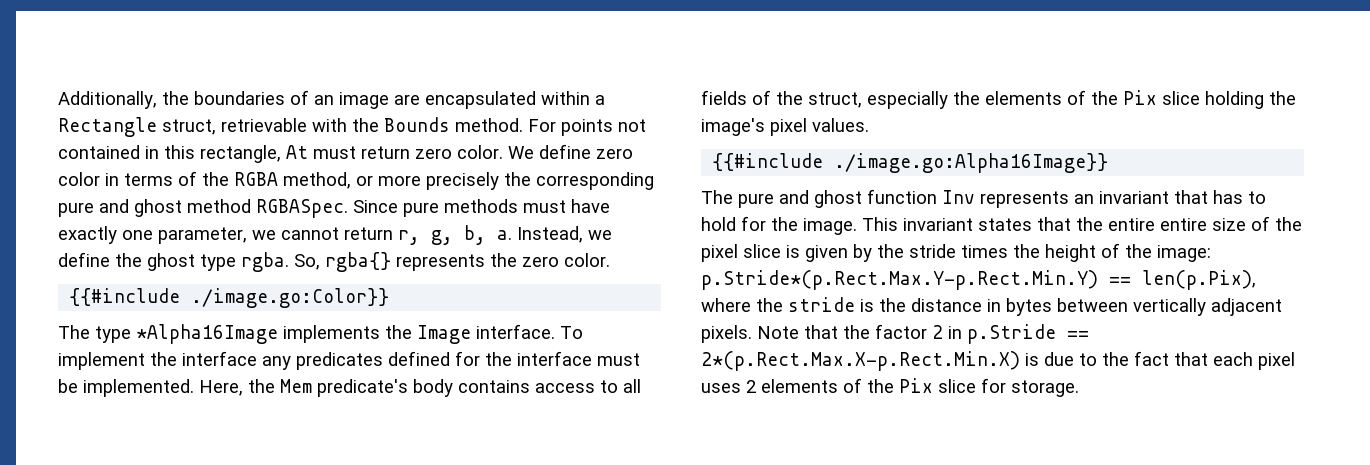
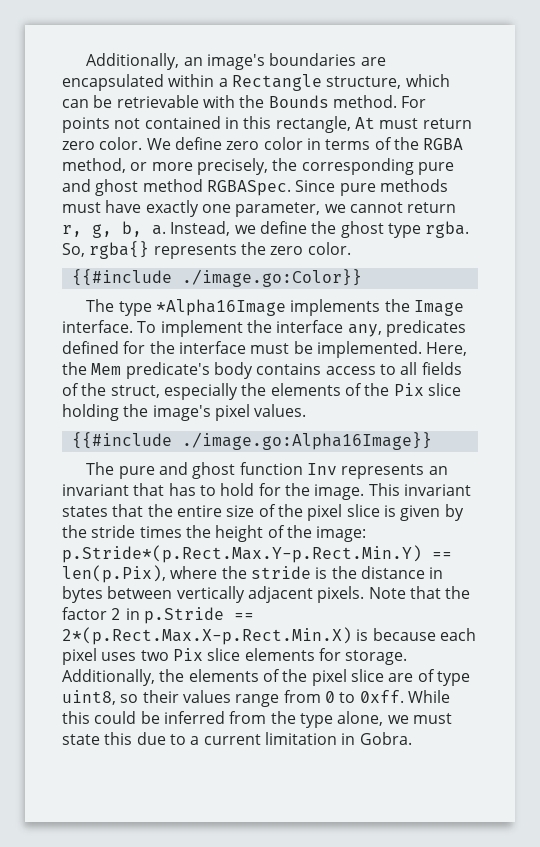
- Additionally, the boundaries of an image are encapsulated within a Rectangle struct, retrievable with the Bounds method.
+ Additionally, an image's boundaries are encapsulated within a Rectangle structure, which can be retrievable with the Bounds method.
- We define zero color in terms of the RGBA method, or more precisely the corresponding pure and ghost method RGBASpec.
+ We define zero color in terms of the RGBA method, or more precisely, the corresponding pure and ghost method RGBASpec.
- To implement the interface any predicates defined for the interface must be implemented.
+ To implement the interface any, predicates defined for the interface must be implemented.
- This invariant states that the entire entire size of the pixel slice is given by the stride times the height of the image: p.Stride*(p.Rect.Max.Y-p.Rect.Min.Y) == len(p.Pix), where the stride is the distance in bytes between vertically adjacent pixels.
+ This invariant states that the entire size of the pixel slice is given by the stride times the height of the image: p.Stride*(p.Rect.Max.Y-p.Rect.Min.Y) == len(p.Pix), where the stride is the distance in bytes between vertically adjacent pixels.
- Note that the factor 2 in p.Stride == 2*(p.Rect.Max.X-p.Rect.Min.X) is due to the fact that each pixel uses 2 elements of the Pix slice for storage.
+ Note that the factor 2 in p.Stride == 2*(p.Rect.Max.X-p.Rect.Min.X) is because each pixel uses two Pix slice elements for storage. Additionally, the elements of the pixel slice are of type uint8, so their values range from 0 to 0xff. While this could be inferred from the type alone, we must state this due to a current limitation in Gobra.

